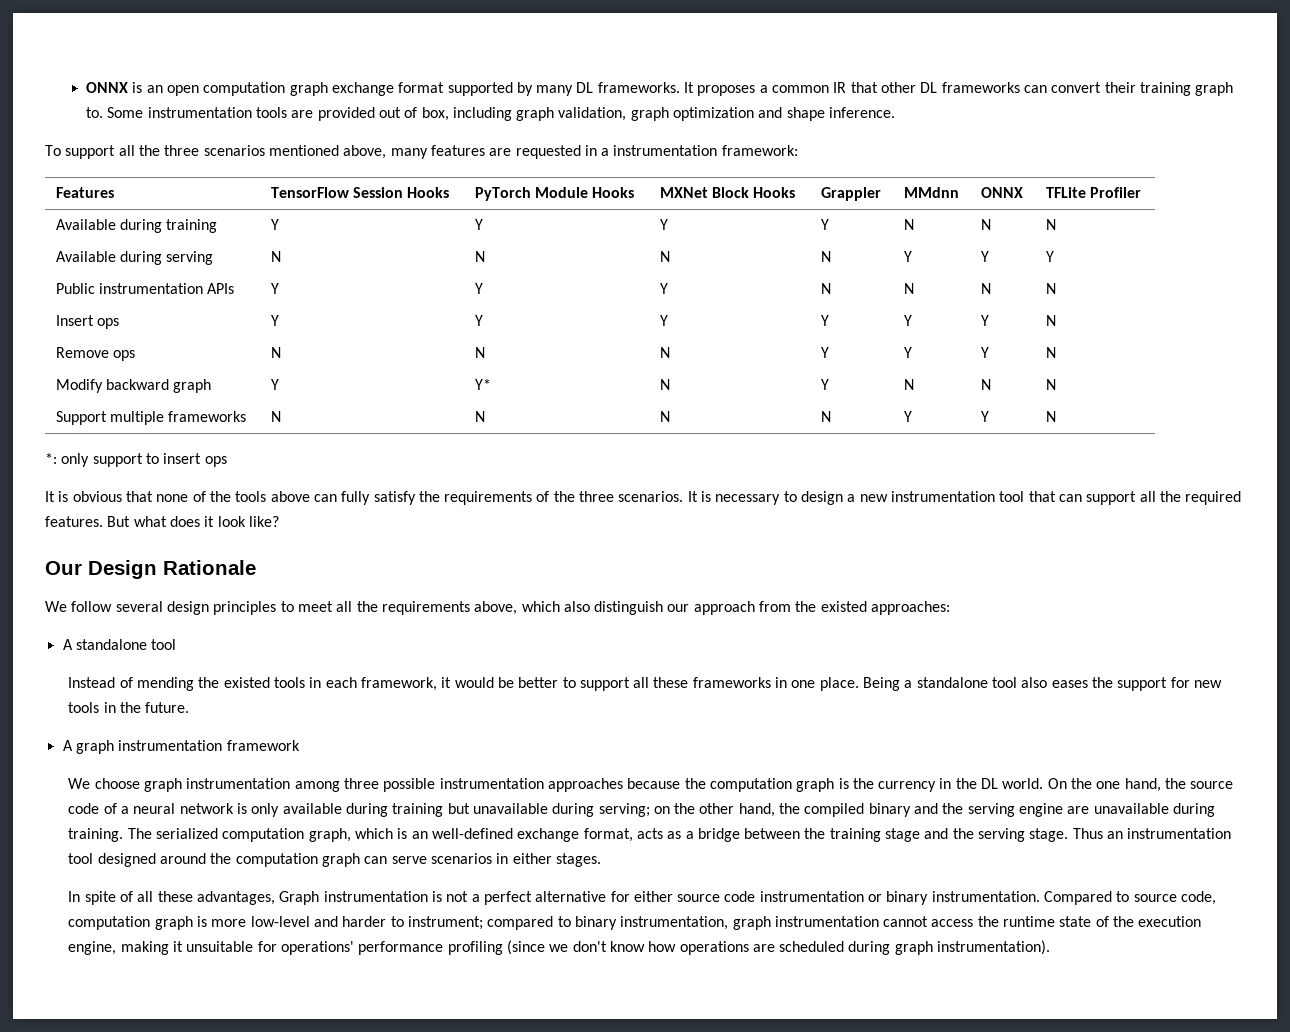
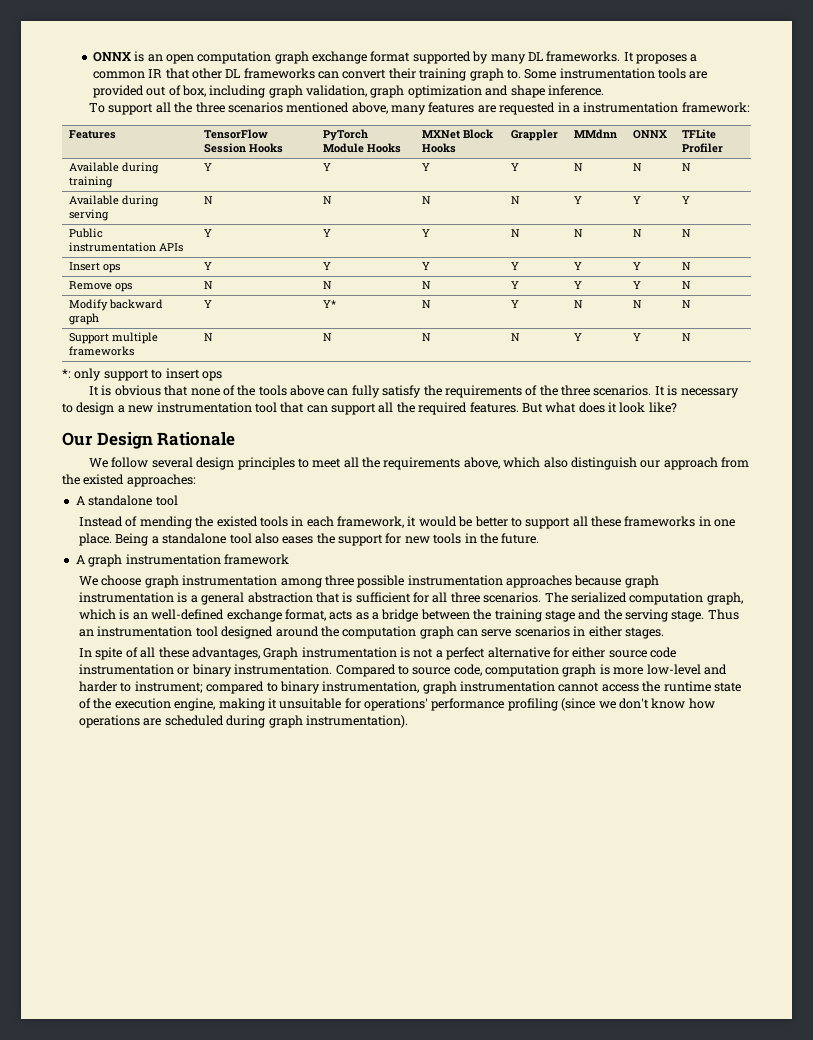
- We choose graph instrumentation among three possible instrumentation approaches because the computation graph is the currency in the DL world. On the one hand, the source code of a neural network is only available during training but unavailable during serving; on the other hand, the compiled binary and the serving engine are unavailable during training.
+ We choose graph instrumentation among three possible instrumentation approaches because graph instrumentation is a general abstraction that is sufficient for all three scenarios.

